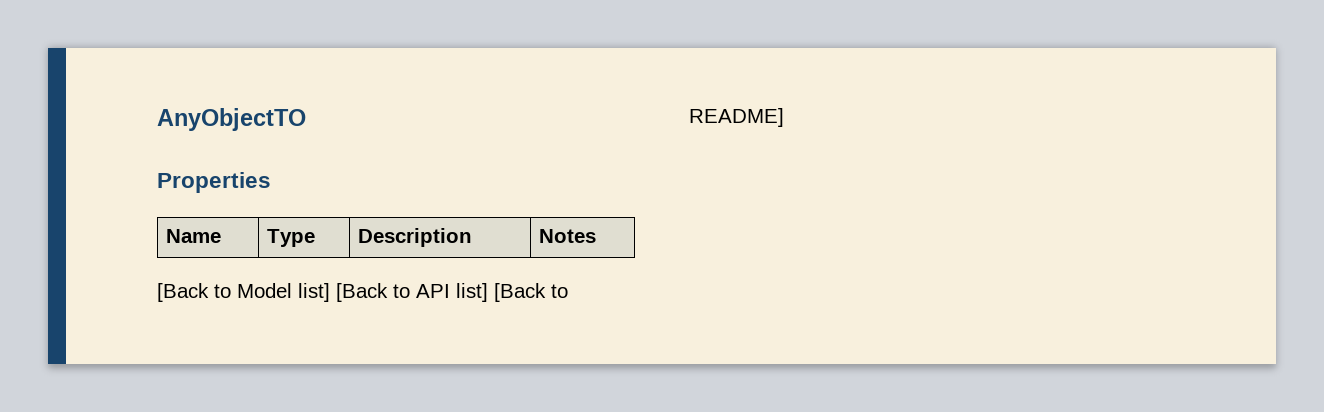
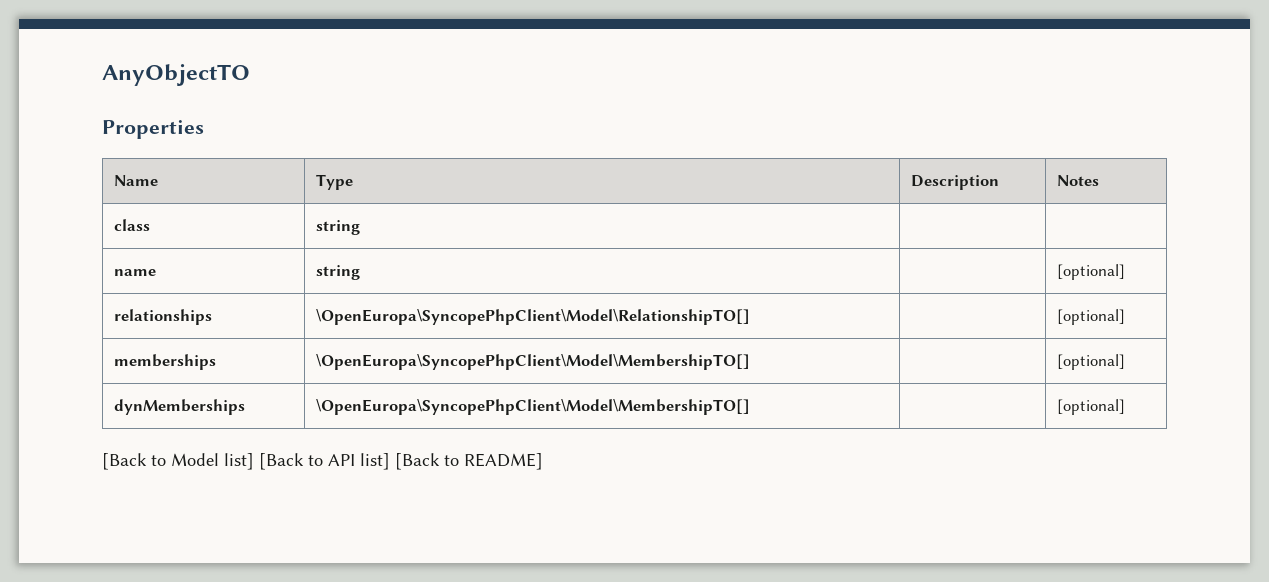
+ class | string | |
+ name | string | | [optional]
+ relationships | \OpenEuropa\SyncopePhpClient\Model\RelationshipTO[] | | [optional]
+ memberships | \OpenEuropa\SyncopePhpClient\Model\MembershipTO[] | | [optional]
+ dynMemberships | \OpenEuropa\SyncopePhpClient\Model\MembershipTO[] | | [optional]

